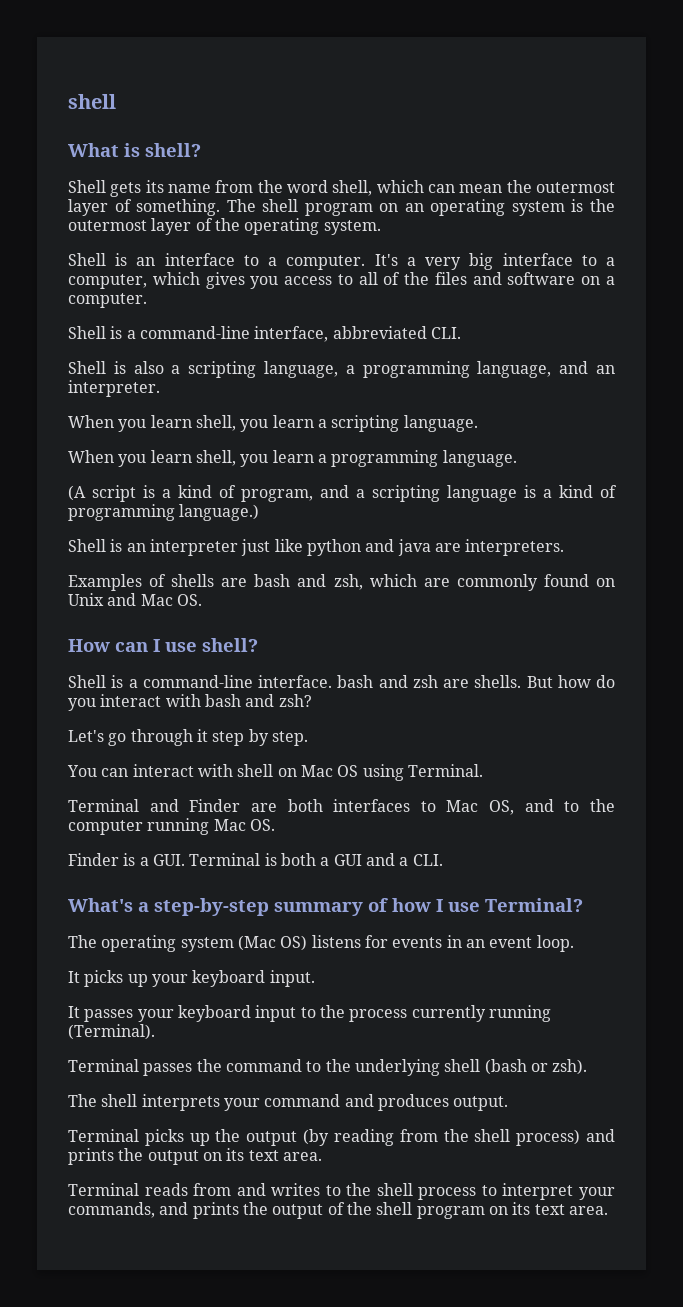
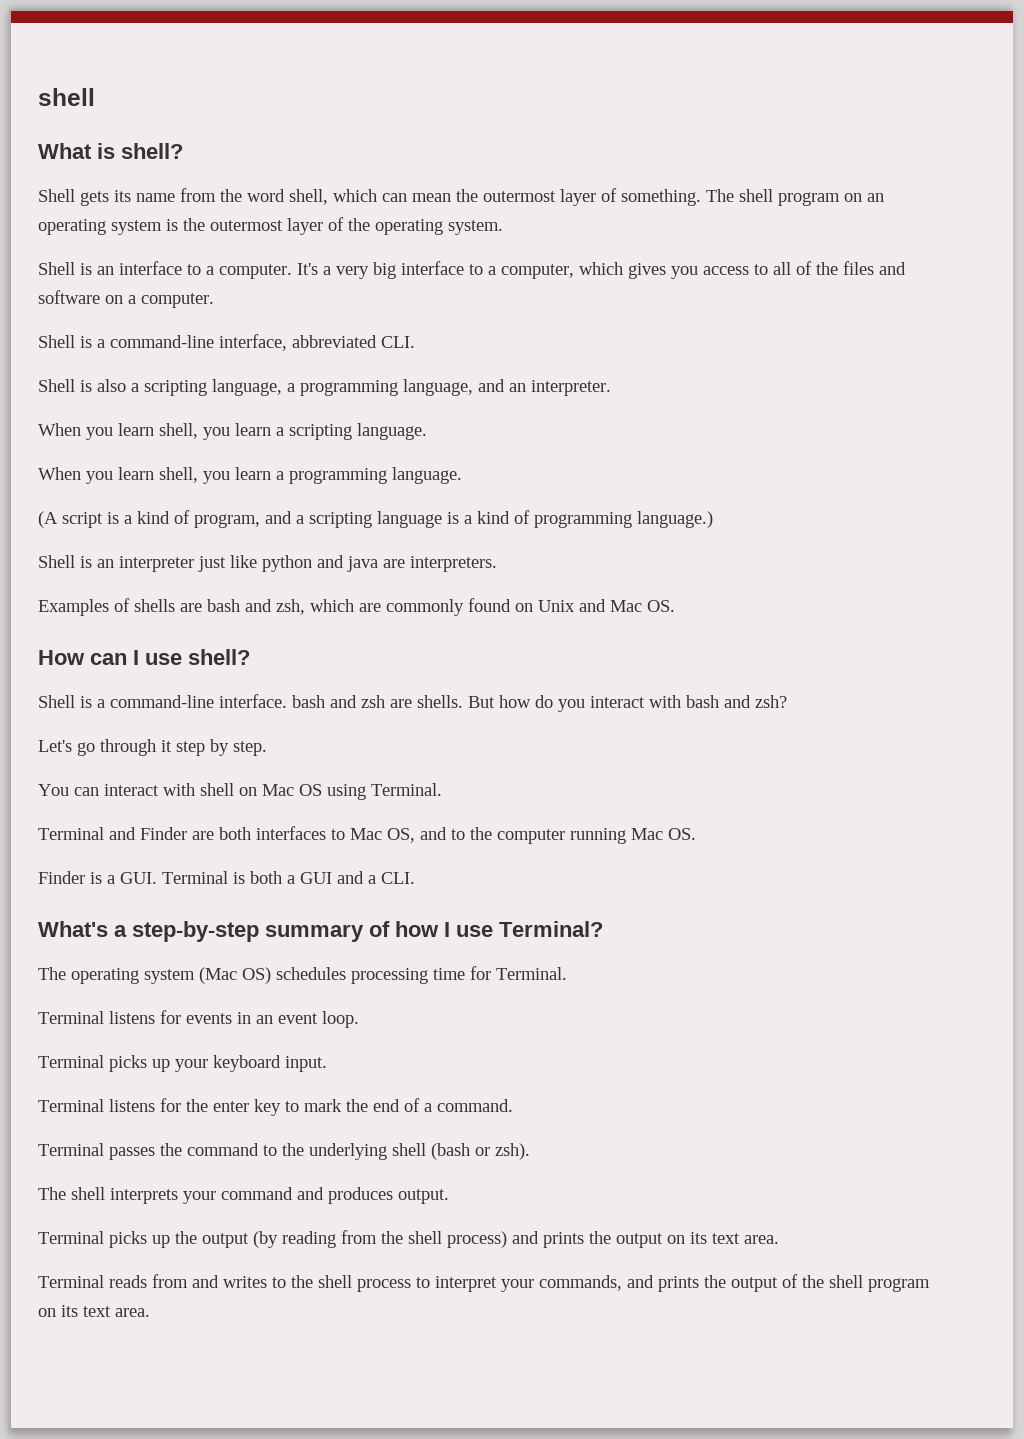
- The operating system (Mac OS) listens for events in an event loop.
+ The operating system (Mac OS) schedules processing time for Terminal.
+ Terminal listens for events in an event loop.
- It picks up your keyboard input.
+ Terminal picks up your keyboard input.
- It passes your keyboard input to the process currently running (Terminal).
+ Terminal listens for the enter key to mark the end of a command.

